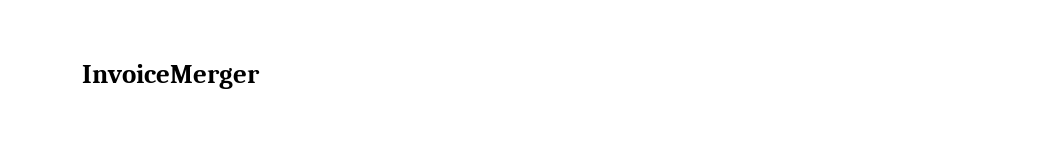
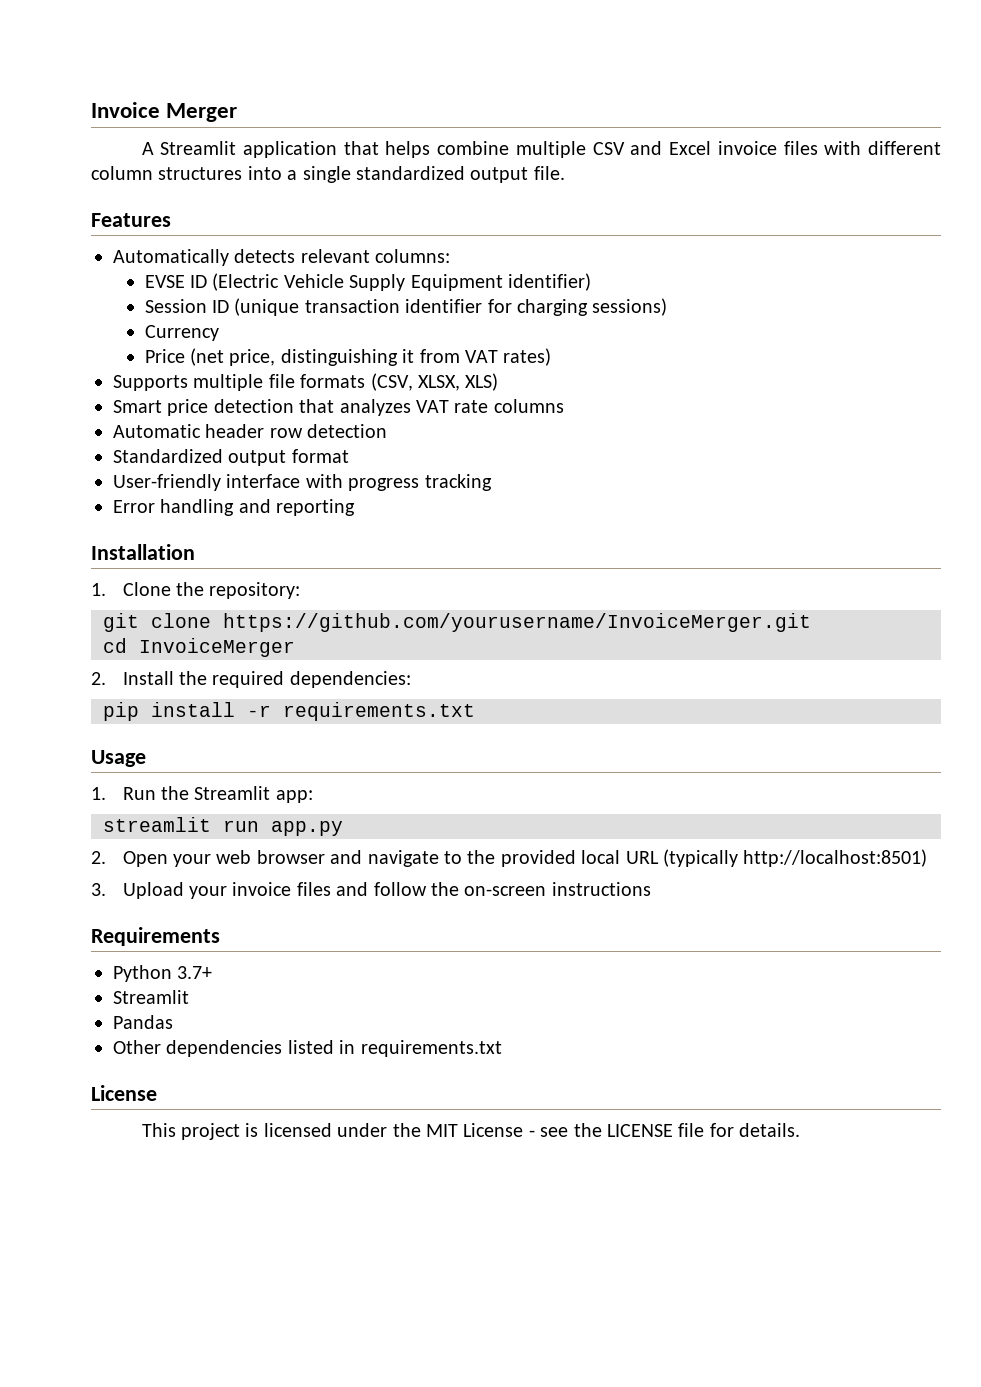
- InvoiceMerger
+ Invoice Merger
+ A Streamlit application that helps combine multiple CSV and Excel invoice files with different column structures into a single standardized output file.
+ Features
+ Automatically detects relevant columns:
+ EVSE ID (Electric Vehicle Supply Equipment identifier)
+ Session ID (unique transaction identifier for charging sessions)
+ Currency
+ Price (net price, distinguishing it from VAT rates)
+ Supports multiple file formats (CSV, XLSX, XLS)
+ Smart price detection that analyzes VAT rate columns
+ Automatic header row detection
+ Standardized output format
+ User-friendly interface with progress tracking
+ Error handling and reporting
+ Installation
+ 1. Clone the repository:
+ git clone https://github.com/yourusername/InvoiceMerger.git
+ cd InvoiceMerger
+ 2. Install the required dependencies:
+ pip install -r requirements.txt
+ Usage
+ 1. Run the Streamlit app:
+ streamlit run app.py
+ 2. Open your web browser and navigate to the provided local URL (typically http://localhost:8501)
+ 3. Upload your invoice files and follow the on-screen instructions
+ Requirements
+ Python 3.7+
+ Streamlit
+ Pandas
+ Other dependencies listed in requirements.txt
+ License
+ This project is licensed under the MIT License - see the LICENSE file for details.

